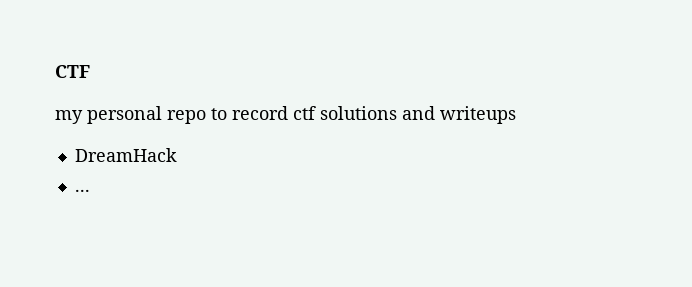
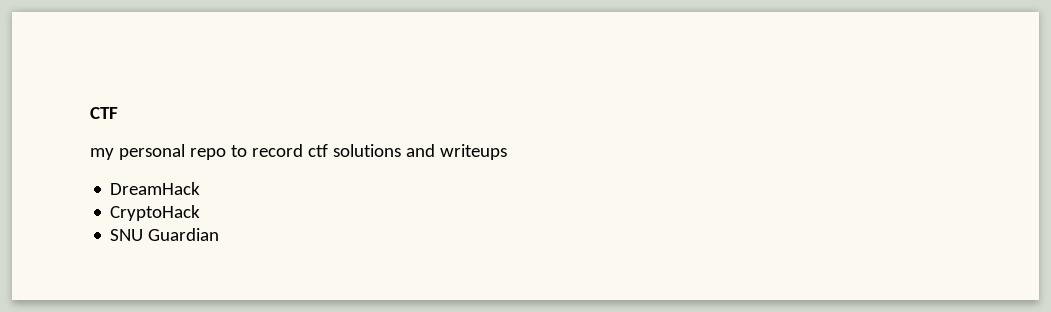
- ...
+ CryptoHack
+ SNU Guardian

